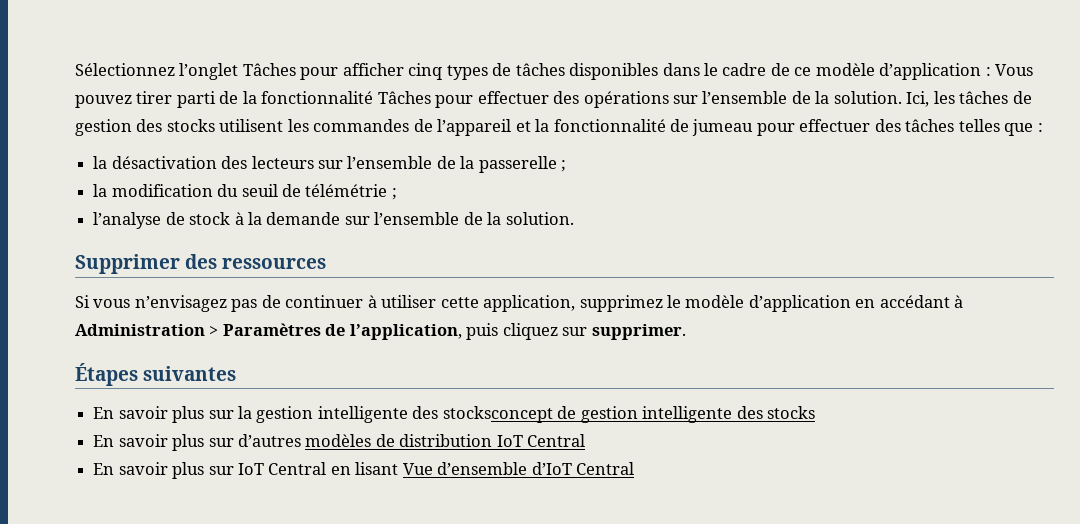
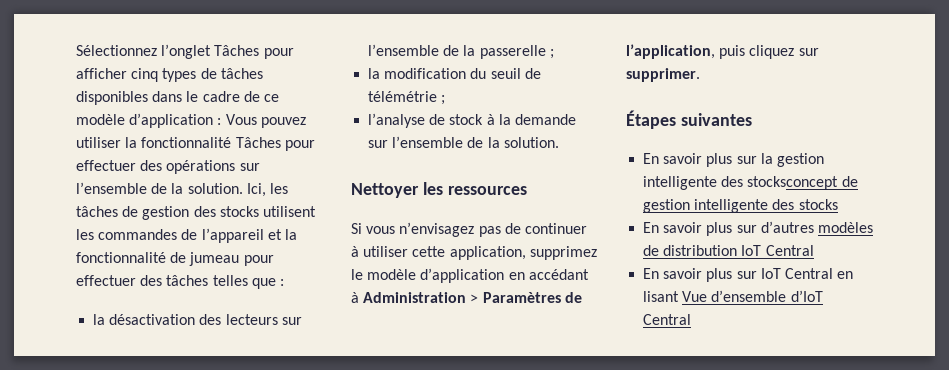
- Sélectionnez l’onglet Tâches pour afficher cinq types de tâches disponibles dans le cadre de ce modèle d’application : Vous pouvez tirer parti de la fonctionnalité Tâches pour effectuer des opérations sur l’ensemble de la solution.
+ Sélectionnez l’onglet Tâches pour afficher cinq types de tâches disponibles dans le cadre de ce modèle d’application : Vous pouvez utiliser la fonctionnalité Tâches pour effectuer des opérations sur l’ensemble de la solution.
- Supprimer des ressources
+ Nettoyer les ressources

